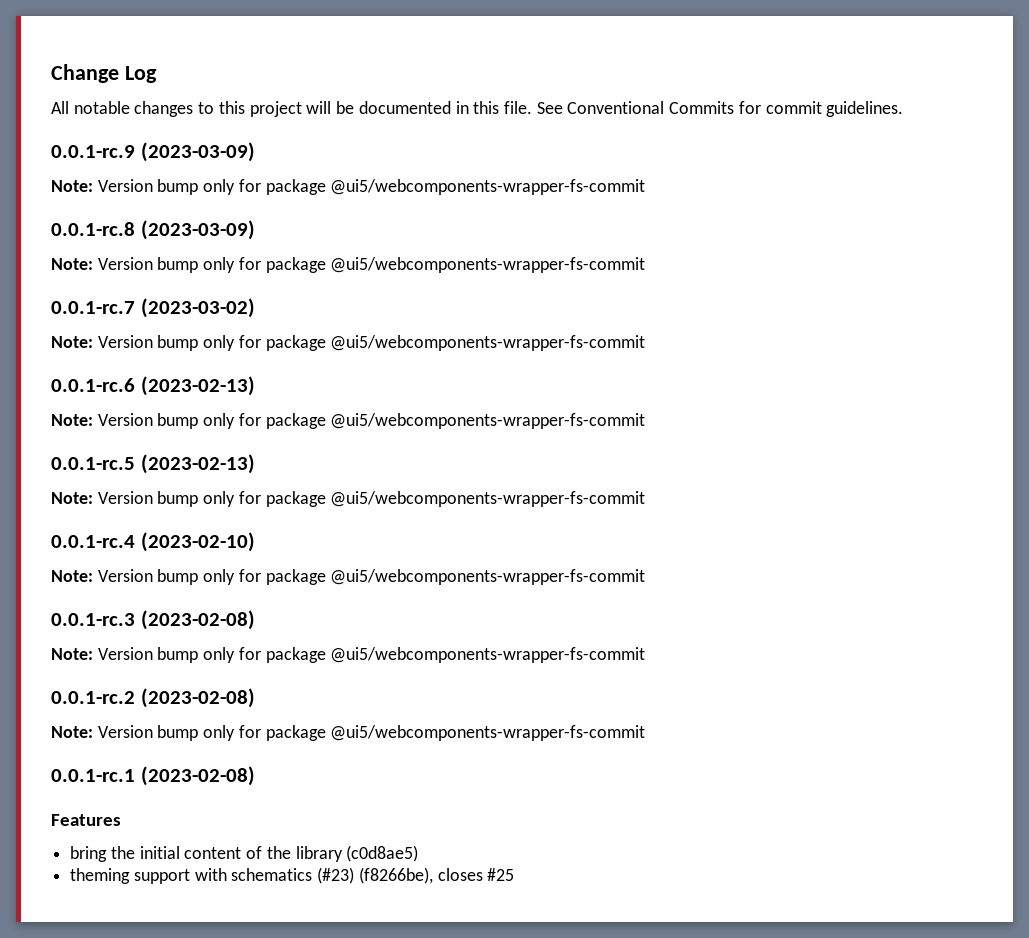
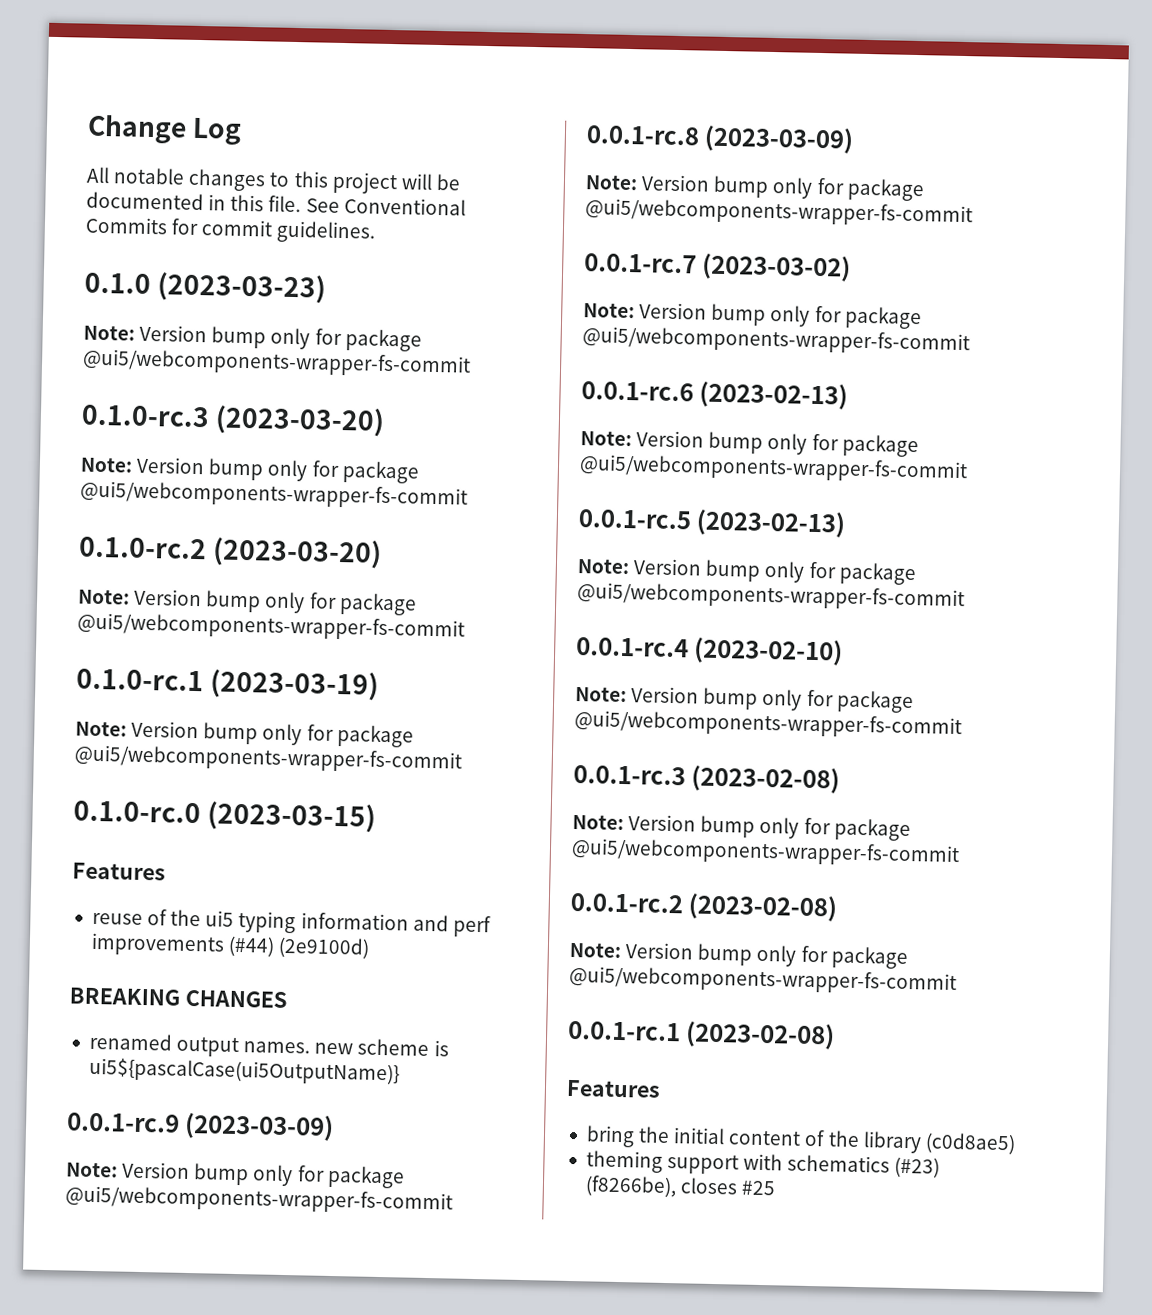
+ 0.1.0 (2023-03-23)
+ Note: Version bump only for package @ui5/webcomponents-wrapper-fs-commit
+ 0.1.0-rc.3 (2023-03-20)
+ Note: Version bump only for package @ui5/webcomponents-wrapper-fs-commit
+ 0.1.0-rc.2 (2023-03-20)
+ Note: Version bump only for package @ui5/webcomponents-wrapper-fs-commit
+ 0.1.0-rc.1 (2023-03-19)
+ Note: Version bump only for package @ui5/webcomponents-wrapper-fs-commit
+ 0.1.0-rc.0 (2023-03-15)
+ Features
+ reuse of the ui5 typing information and perf improvements (#44) (2e9100d)
+ BREAKING CHANGES
+ renamed output names. new scheme is ui5${pascalCase(ui5OutputName)}

